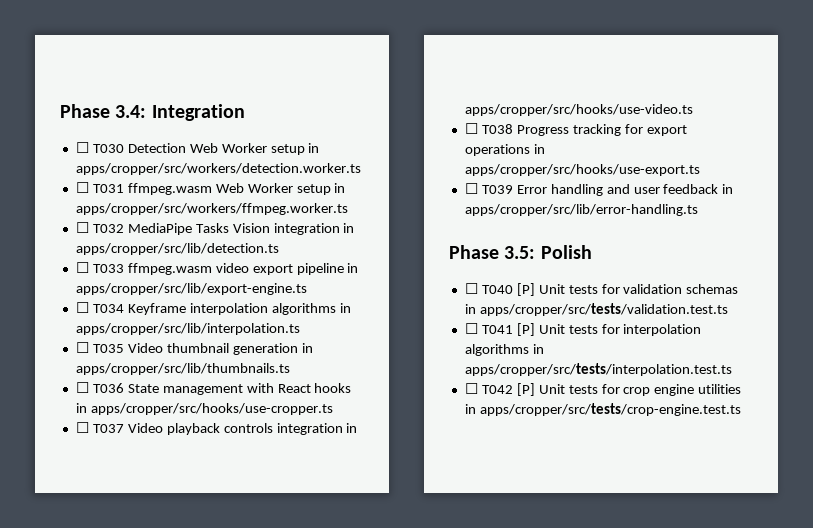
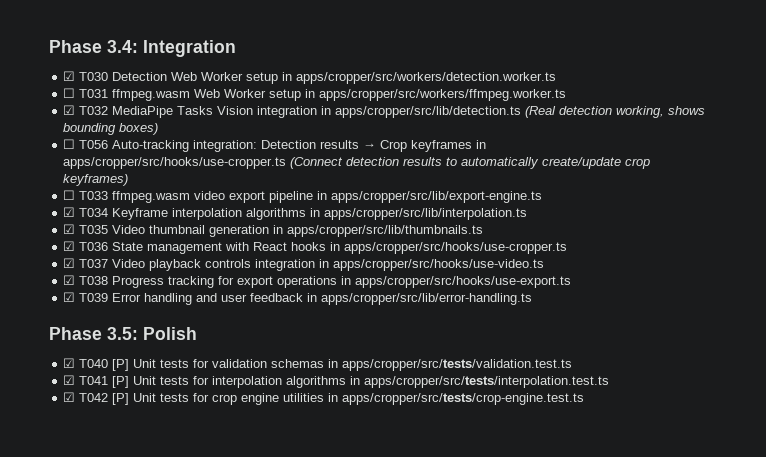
- ☐ T030 Detection Web Worker setup in apps/cropper/src/workers/detection.worker.ts
+ ☑ T030 Detection Web Worker setup in apps/cropper/src/workers/detection.worker.ts
- ☐ T032 MediaPipe Tasks Vision integration in apps/cropper/src/lib/detection.ts
+ ☑ T032 MediaPipe Tasks Vision integration in apps/cropper/src/lib/detection.ts (Real detection working, shows bounding boxes)
+ ☐ T056 Auto-tracking integration: Detection results → Crop keyframes in apps/cropper/src/hooks/use-cropper.ts (Connect detection results to automatically create/update crop keyframes)
- ☐ T034 Keyframe interpolation algorithms in apps/cropper/src/lib/interpolation.ts
+ ☑ T034 Keyframe interpolation algorithms in apps/cropper/src/lib/interpolation.ts
- ☐ T035 Video thumbnail generation in apps/cropper/src/lib/thumbnails.ts
+ ☑ T035 Video thumbnail generation in apps/cropper/src/lib/thumbnails.ts
- ☐ T036 State management with React hooks in apps/cropper/src/hooks/use-cropper.ts
+ ☑ T036 State management with React hooks in apps/cropper/src/hooks/use-cropper.ts
- ☐ T037 Video playback controls integration in apps/cropper/src/hooks/use-video.ts
+ ☑ T037 Video playback controls integration in apps/cropper/src/hooks/use-video.ts
- ☐ T038 Progress tracking for export operations in apps/cropper/src/hooks/use-export.ts
+ ☑ T038 Progress tracking for export operations in apps/cropper/src/hooks/use-export.ts
- ☐ T039 Error handling and user feedback in apps/cropper/src/lib/error-handling.ts
+ ☑ T039 Error handling and user feedback in apps/cropper/src/lib/error-handling.ts
- ☐ T040 [P] Unit tests for validation schemas in apps/cropper/src/tests/validation.test.ts
+ ☑ T040 [P] Unit tests for validation schemas in apps/cropper/src/tests/validation.test.ts
- ☐ T041 [P] Unit tests for interpolation algorithms in apps/cropper/src/tests/interpolation.test.ts
+ ☑ T041 [P] Unit tests for interpolation algorithms in apps/cropper/src/tests/interpolation.test.ts
- ☐ T042 [P] Unit tests for crop engine utilities in apps/cropper/src/tests/crop-engine.test.ts
+ ☑ T042 [P] Unit tests for crop engine utilities in apps/cropper/src/tests/crop-engine.test.ts

